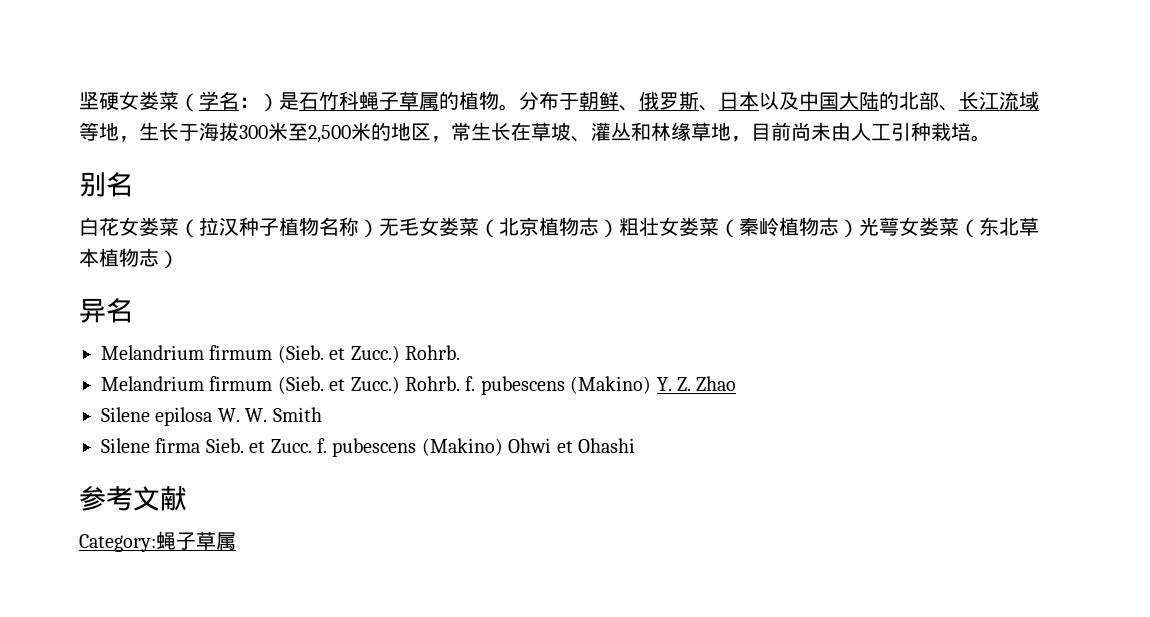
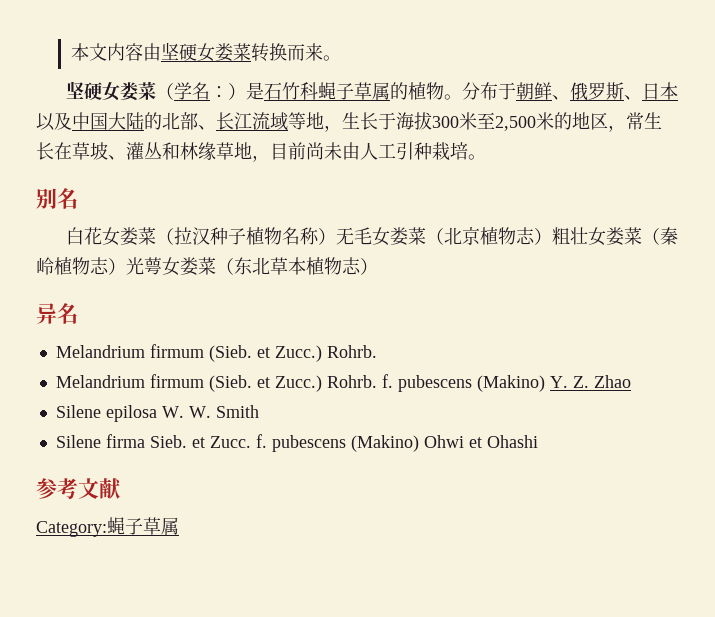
+ 本文内容由坚硬女娄菜转换而来。

